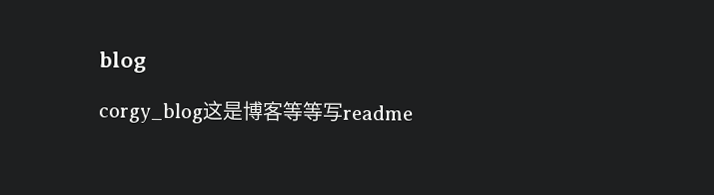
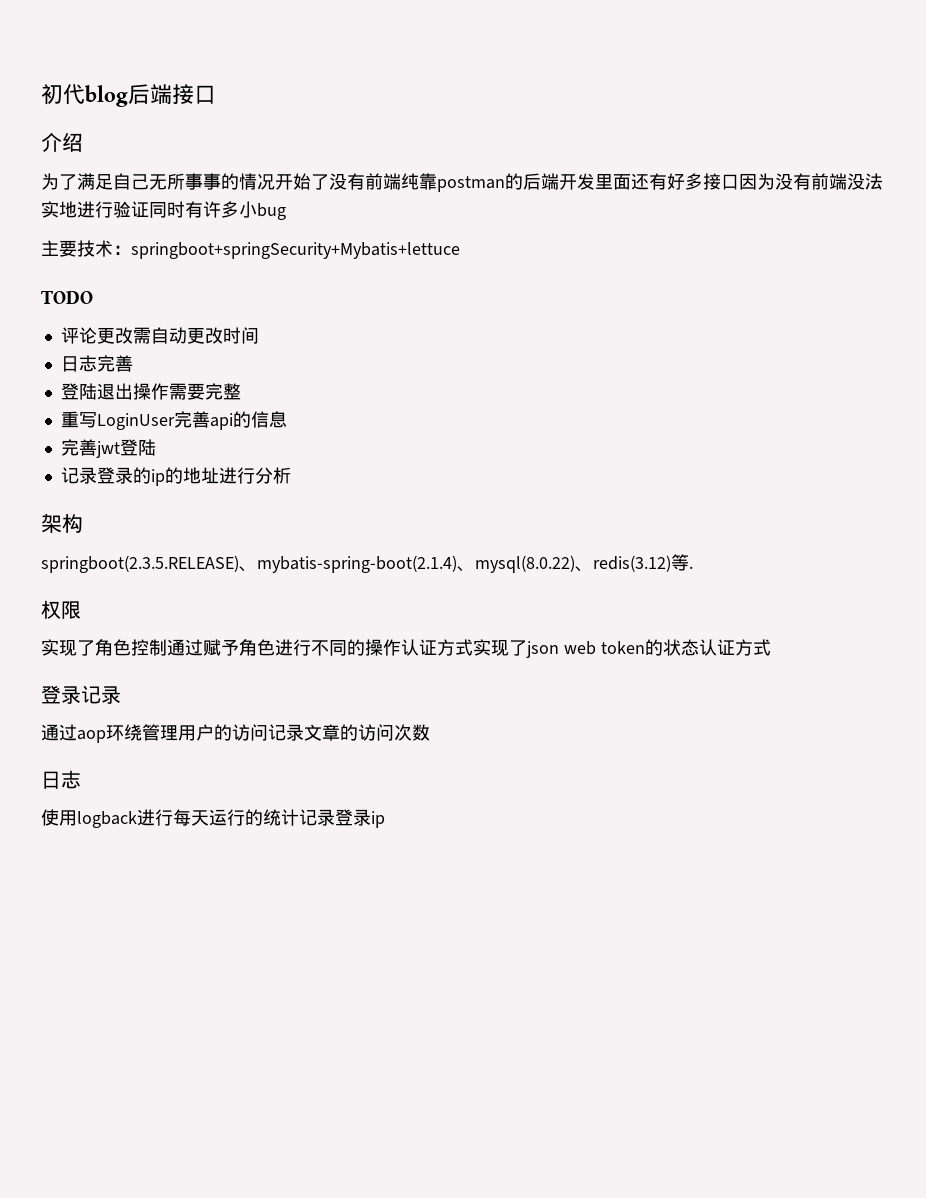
- blog
- corgy_blog这是博客等等写readme
+ 初代blog后端接口
+ 介绍
+ 为了满足自己无所事事的情况开始了没有前端纯靠postman的后端开发里面还有好多接口因为没有前端没法实地进行验证同时有许多小bug
+ 主要技术：springboot+springSecurity+Mybatis+lettuce
+ TODO
+ 评论更改需自动更改时间
+ 日志完善
+ 登陆退出操作需要完整
+ 重写LoginUser完善api的信息
+ 完善jwt登陆
+ 记录登录的ip的地址进行分析
+ 架构
+ springboot(2.3.5.RELEASE)、mybatis-spring-boot(2.1.4)、mysql(8.0.22)、redis(3.12)等.
+ 权限
+ 实现了角色控制通过赋予角色进行不同的操作认证方式实现了json web token的状态认证方式
+ 登录记录
+ 通过aop环绕管理用户的访问记录文章的访问次数
+ 日志
+ 使用logback进行每天运行的统计记录登录ip

